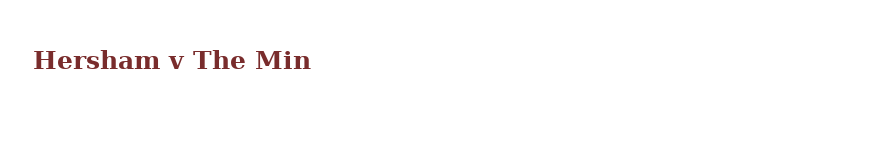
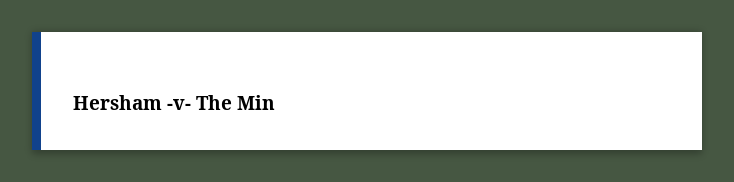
- Hersham v The Min
+ Hersham -v- The Min

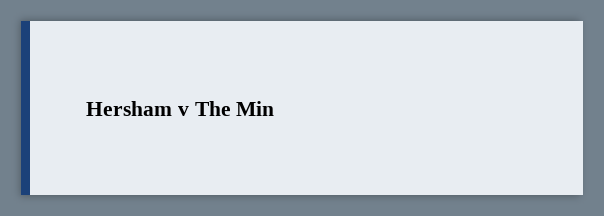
- Hersham -v- The Min
+ Hersham v The Min

